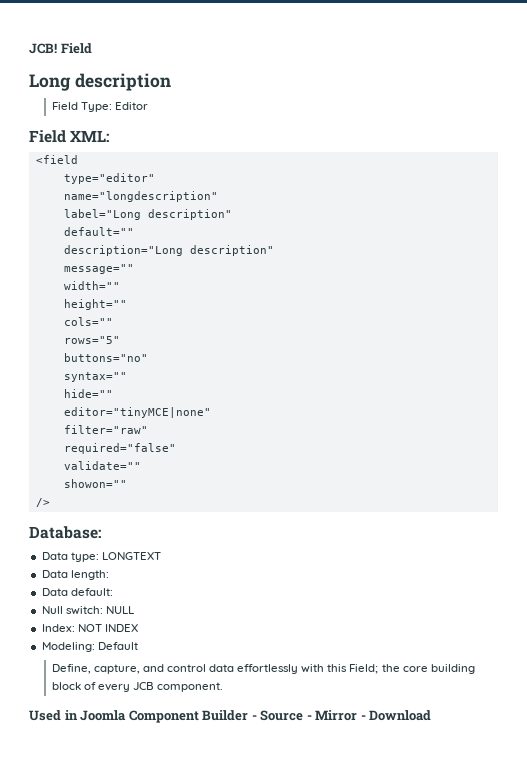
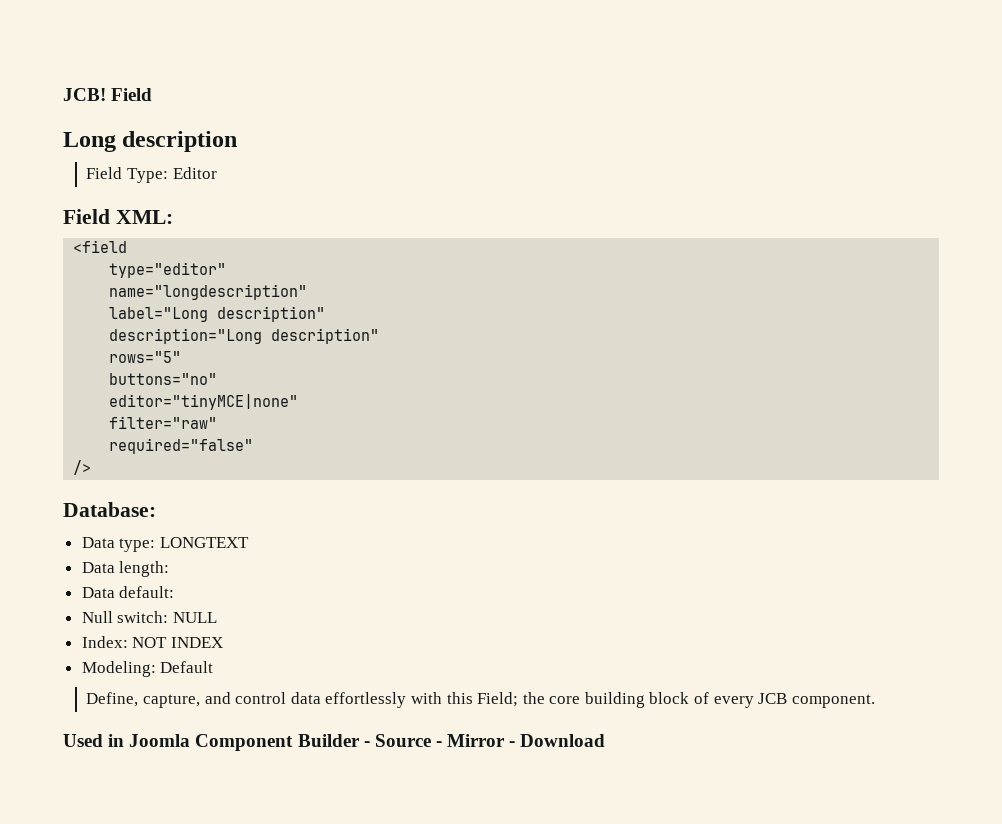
- default=""
- message=""
- width=""
- height=""
- cols=""
- syntax=""
- hide=""
- validate=""
- showon=""

